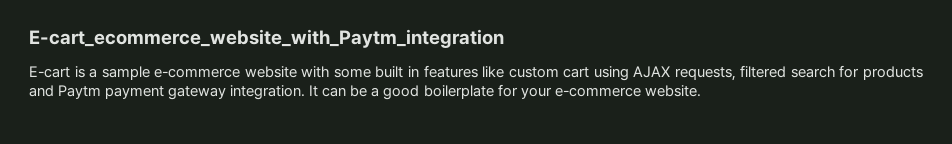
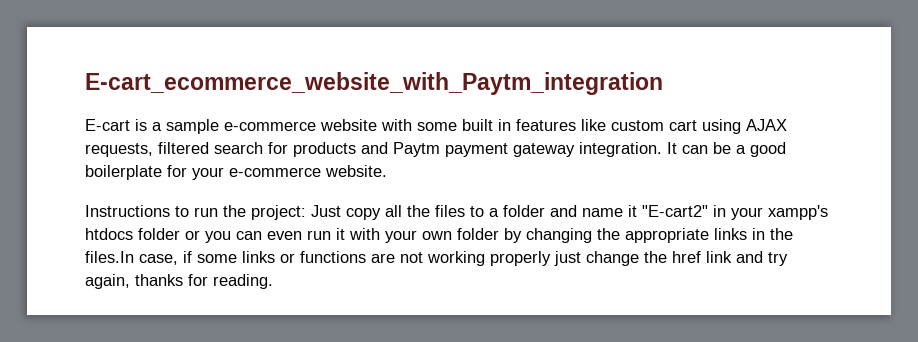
+ Instructions to run the project: Just copy all the files to a folder and name it "E-cart2" in your xampp's htdocs folder or you can even run it with your own folder by changing the appropriate links in the files.In case, if some links or functions are not working properly just change the href link and try again, thanks for reading.

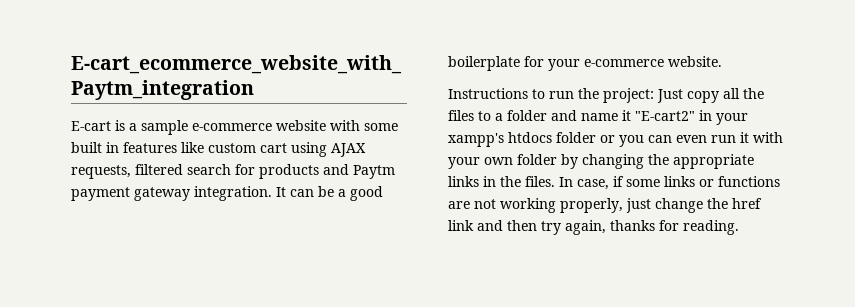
- Instructions to run the project: Just copy all the files to a folder and name it "E-cart2" in your xampp's htdocs folder or you can even run it with your own folder by changing the appropriate links in the files.In case, if some links or functions are not working properly just change the href link and try again, thanks for reading.
+ Instructions to run the project: Just copy all the files to a folder and name it "E-cart2" in your xampp's htdocs folder or you can even run it with your own folder by changing the appropriate links in the files. In case, if some links or functions are not working properly, just change the href link and then try again, thanks for reading.

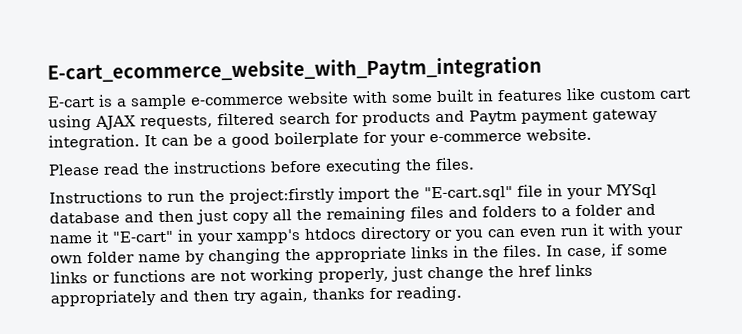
- Instructions to run the project: Just copy all the files to a folder and name it "E-cart2" in your xampp's htdocs folder or you can even run it with your own folder by changing the appropriate links in the files.
+ Please read the instructions before executing the files.
+ Instructions to run the project:firstly import the "E-cart.sql" file in your MYSql database and then just copy all the remaining files and folders to a folder and name it "E-cart" in your xampp's htdocs directory or you can even run it with your own folder name by changing the appropriate links in the files.
- In case, if some links or functions are not working properly, just change the href link and then try again, thanks for reading.
+ In case, if some links or functions are not working properly, just change the href links appropriately and then try again, thanks for reading.

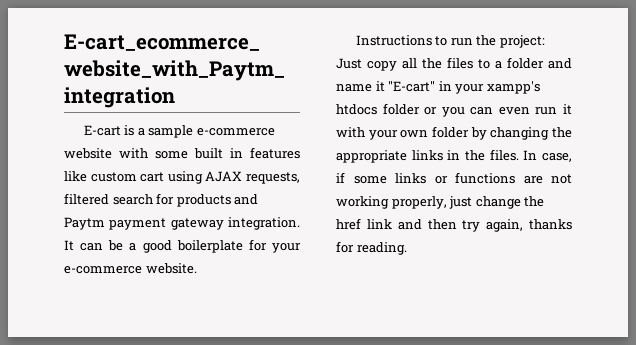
- Please read the instructions before executing the files.
- Instructions to run the project:firstly import the "E-cart.sql" file in your MYSql database and then just copy all the remaining files and folders to a folder and name it "E-cart" in your xampp's htdocs directory or you can even run it with your own folder name by changing the appropriate links in the files.
+ Instructions to run the project: Just copy all the files to a folder and name it "E-cart" in your xampp's htdocs folder or you can even run it with your own folder by changing the appropriate links in the files.
- In case, if some links or functions are not working properly, just change the href links appropriately and then try again, thanks for reading.
+ In case, if some links or functions are not working properly, just change the href link and then try again, thanks for reading.

